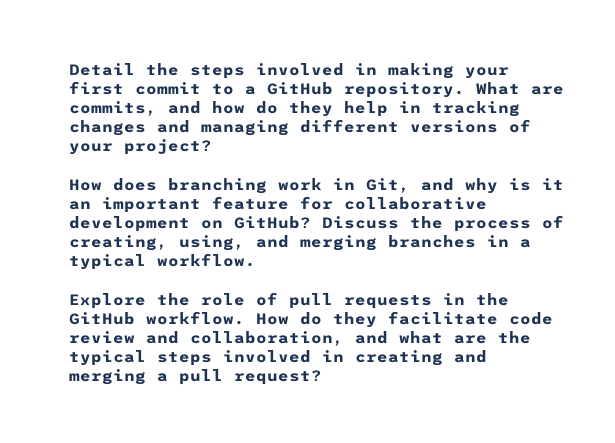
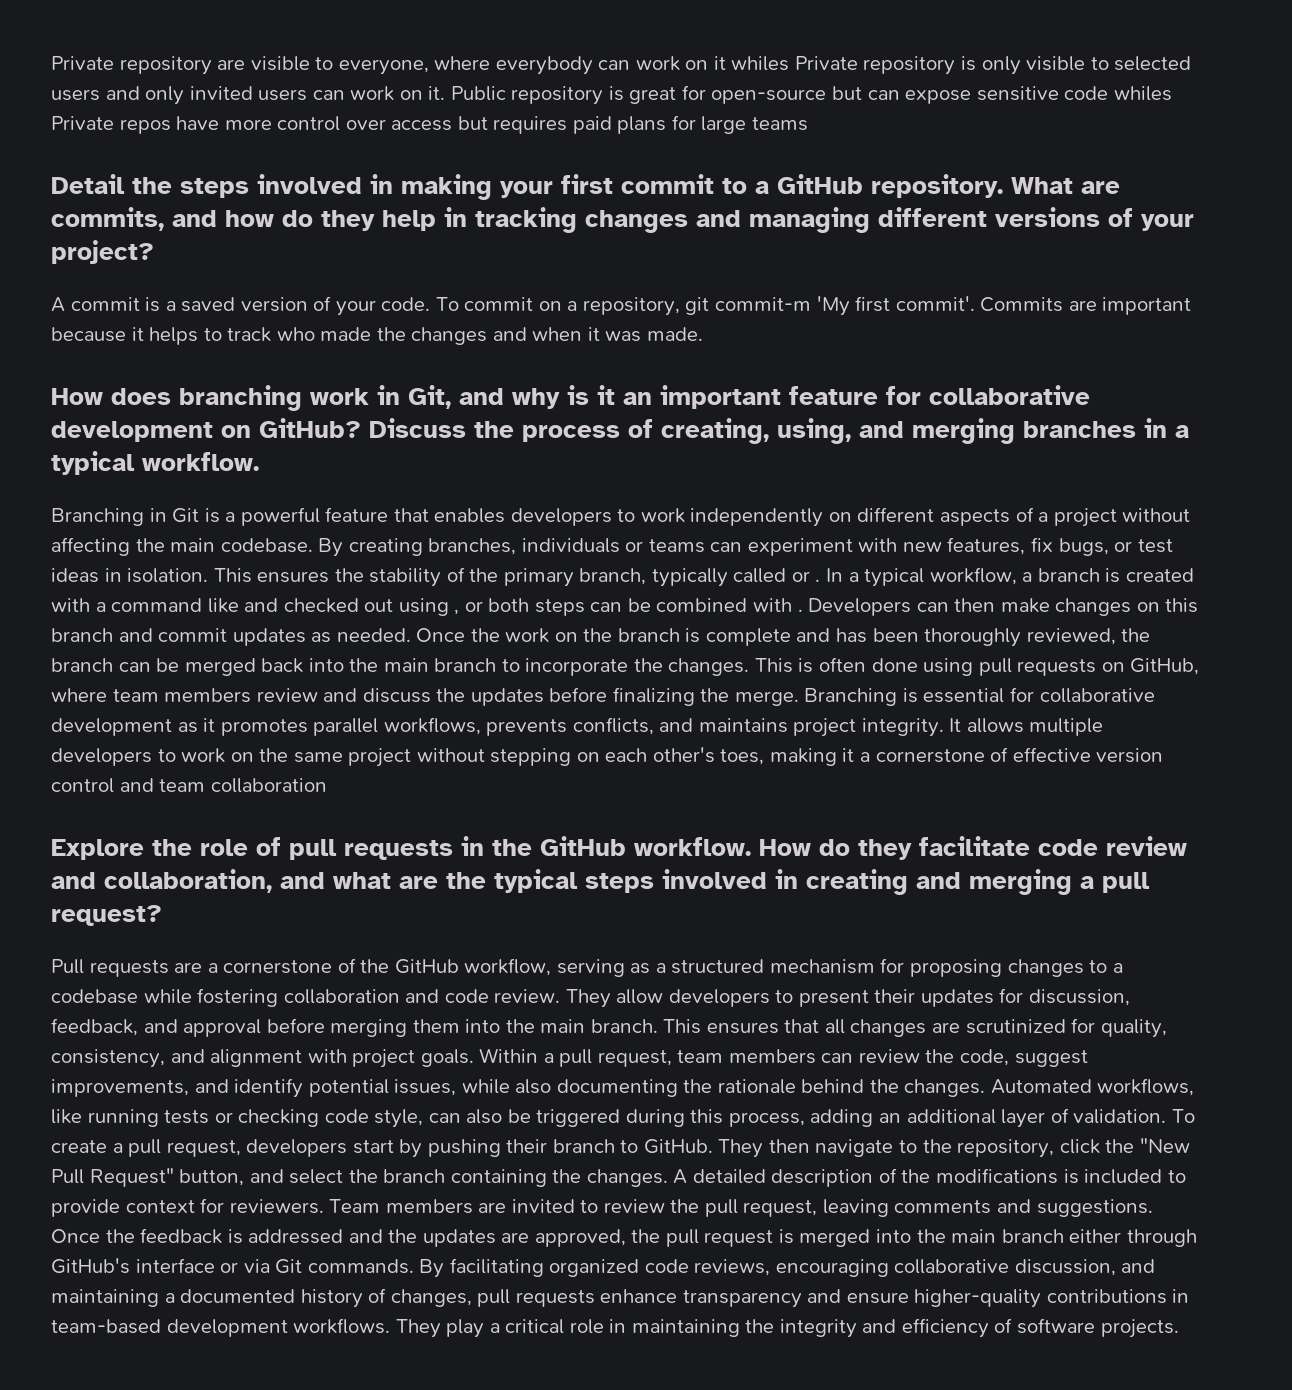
+ Private repository are visible to everyone, where everybody can work on it whiles Private repository is only visible to selected users and only invited users can work on it. Public repository is great for open-source but can expose sensitive code whiles Private repos have more control over access but requires paid plans for large teams
+ A commit is a saved version of your code. To commit on a repository, git commit-m 'My first commit'. Commits are important because it helps to track who made the changes and when it was made.
+ Branching in Git is a powerful feature that enables developers to work independently on different aspects of a project without affecting the main codebase. By creating branches, individuals or teams can experiment with new features, fix bugs, or test ideas in isolation. This ensures the stability of the primary branch, typically called or . In a typical workflow, a branch is created with a command like and checked out using , or both steps can be combined with . Developers can then make changes on this branch and commit updates as needed. Once the work on the branch is complete and has been thoroughly reviewed, the branch can be merged back into the main branch to incorporate the changes. This is often done using pull requests on GitHub, where team members review and discuss the updates before finalizing the merge. Branching is essential for collaborative development as it promotes parallel workflows, prevents conflicts, and maintains project integrity. It allows multiple developers to work on the same project without stepping on each other's toes, making it a cornerstone of effective version control and team collaboration
+ Pull requests are a cornerstone of the GitHub workflow, serving as a structured mechanism for proposing changes to a codebase while fostering collaboration and code review. They allow developers to present their updates for discussion, feedback, and approval before merging them into the main branch. This ensures that all changes are scrutinized for quality, consistency, and alignment with project goals. Within a pull request, team members can review the code, suggest improvements, and identify potential issues, while also documenting the rationale behind the changes. Automated workflows, like running tests or checking code style, can also be triggered during this process, adding an additional layer of validation. To create a pull request, developers start by pushing their branch to GitHub. They then navigate to the repository, click the "New Pull Request" button, and select the branch containing the changes. A detailed description of the modifications is included to provide context for reviewers. Team members are invited to review the pull request, leaving comments and suggestions. Once the feedback is addressed and the updates are approved, the pull request is merged into the main branch either through GitHub's interface or via Git commands. By facilitating organized code reviews, encouraging collaborative discussion, and maintaining a documented history of changes, pull requests enhance transparency and ensure higher-quality contributions in team-based development workflows. They play a critical role in maintaining the integrity and efficiency of software projects.

